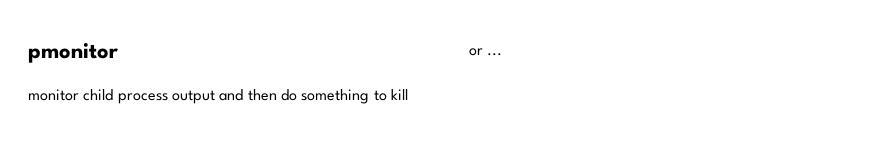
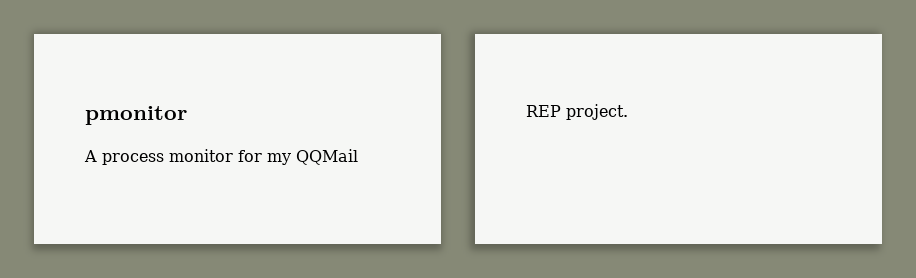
- monitor child process output and then do something to kill or ...
+ A process monitor for my QQMail REP project.

